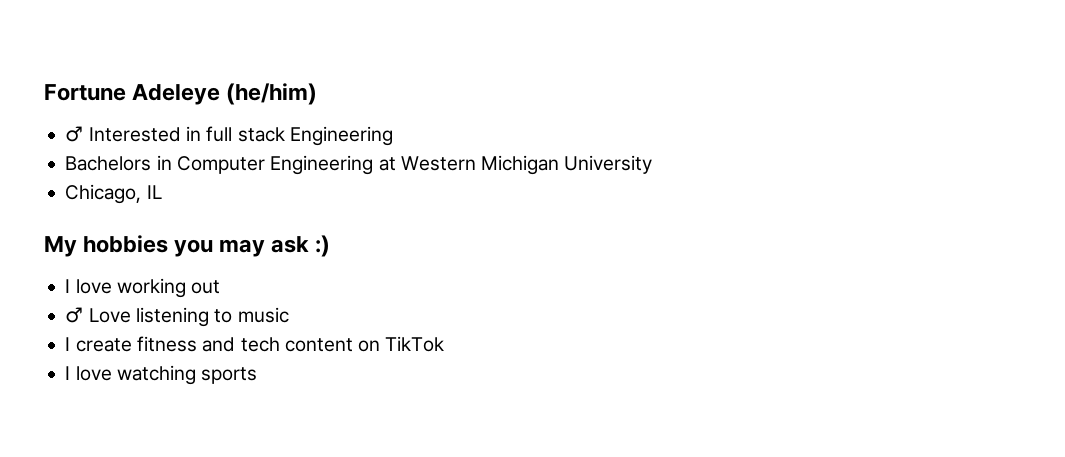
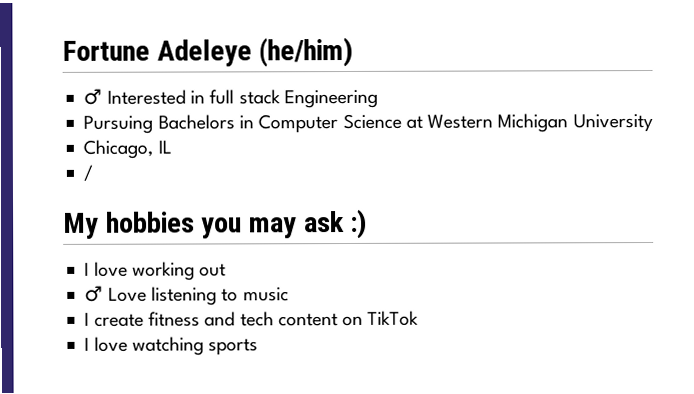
- Bachelors in Computer Engineering at Western Michigan University
+ Pursuing Bachelors in Computer Science at Western Michigan University
+ /

